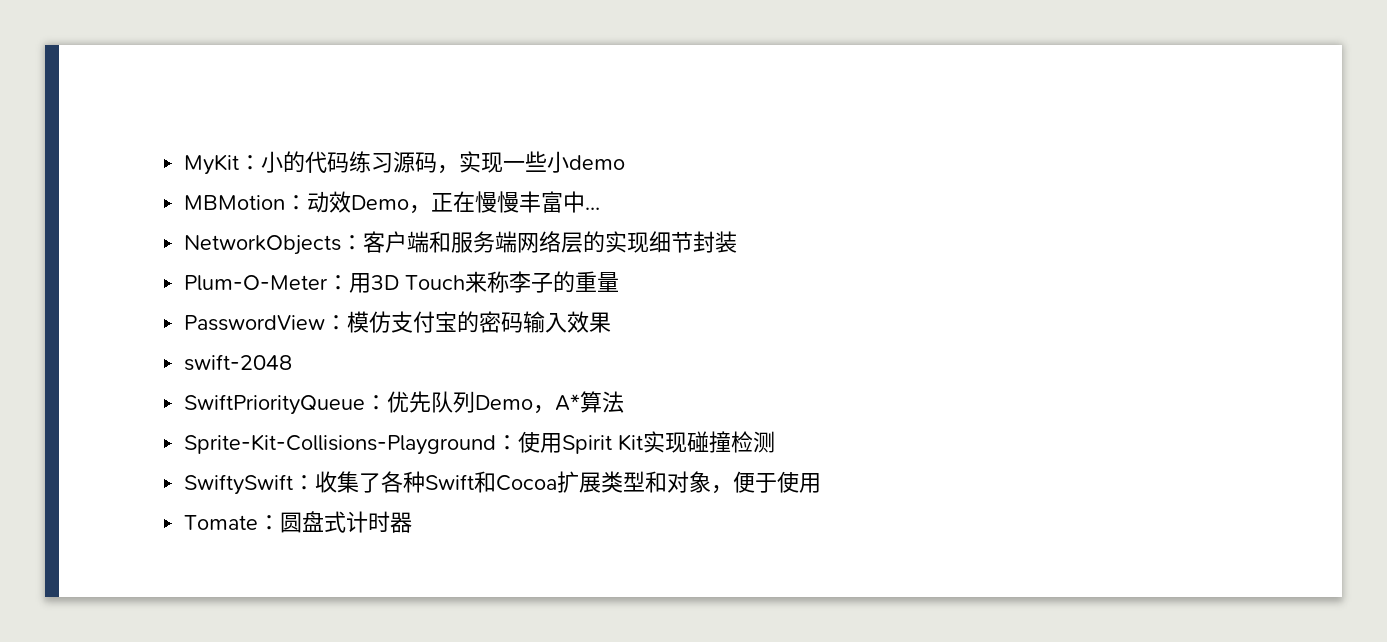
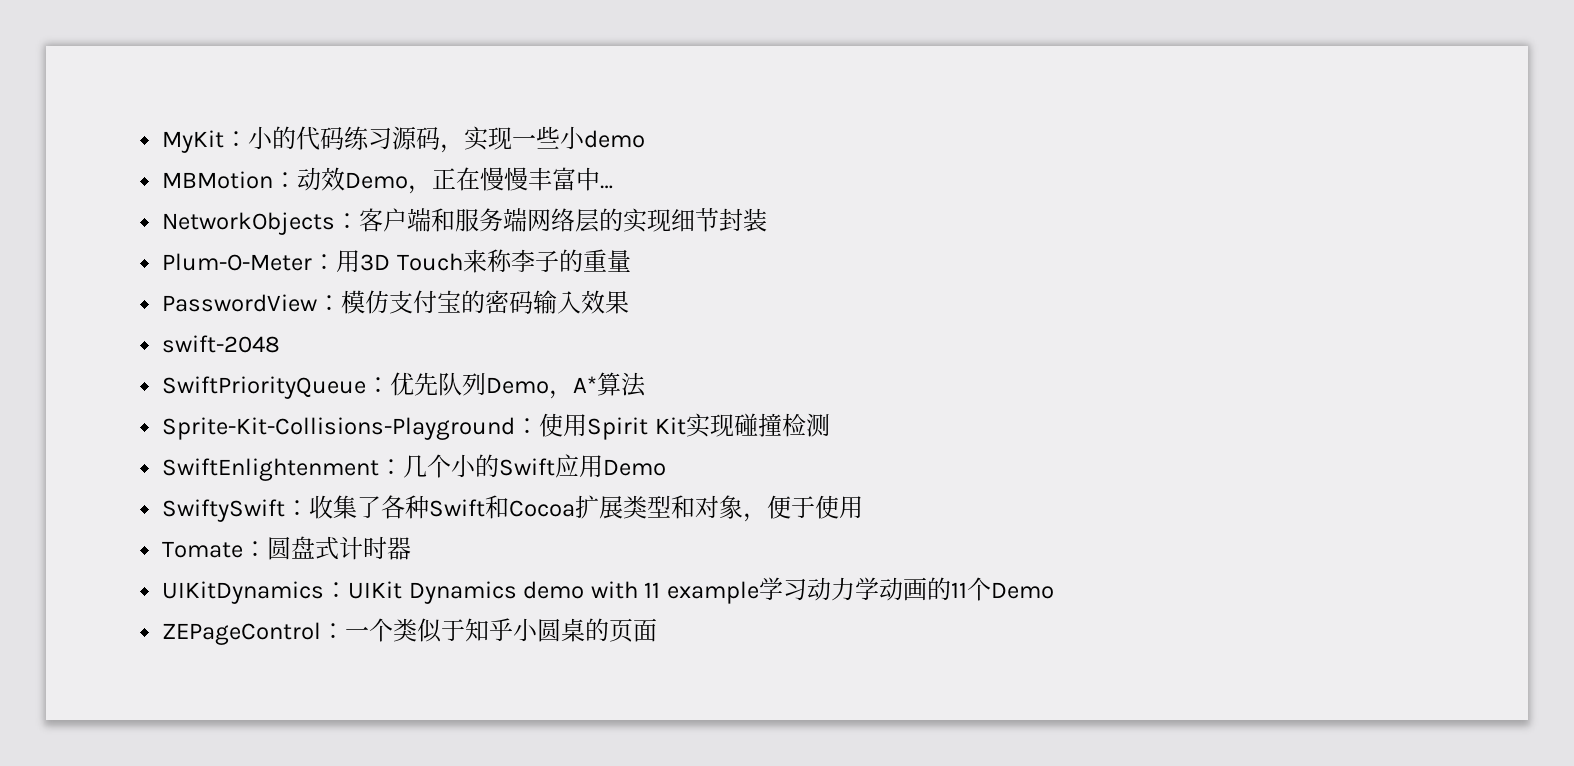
+ SwiftEnlightenment：几个小的Swift应用Demo
+ UIKitDynamics：UIKit Dynamics demo with 11 example学习动力学动画的11个Demo
+ ZEPageControl：一个类似于知乎小圆桌的页面

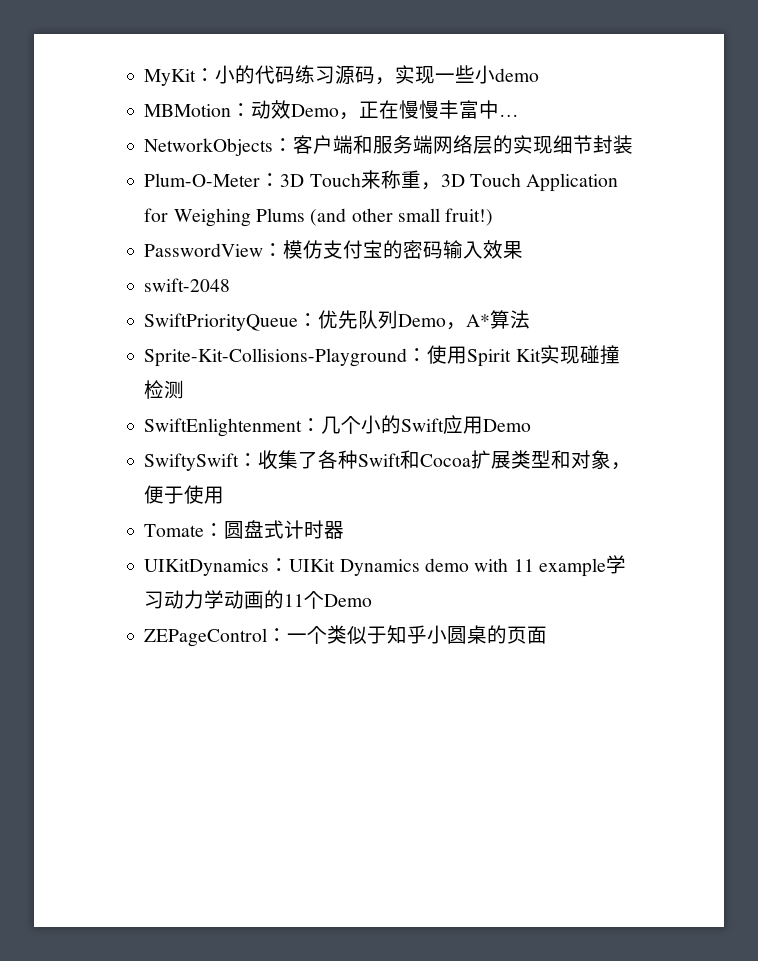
- Plum-O-Meter：用3D Touch来称李子的重量
+ Plum-O-Meter：3D Touch来称重，3D Touch Application for Weighing Plums (and other small fruit!)

